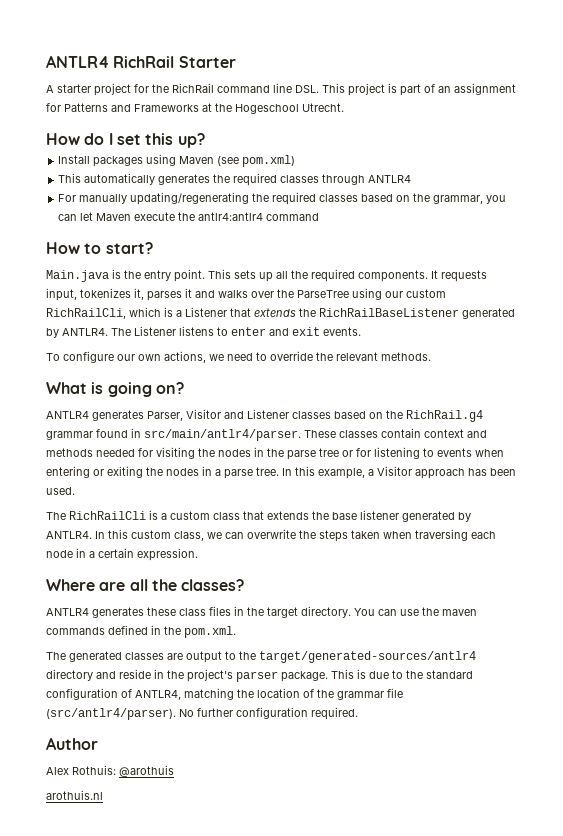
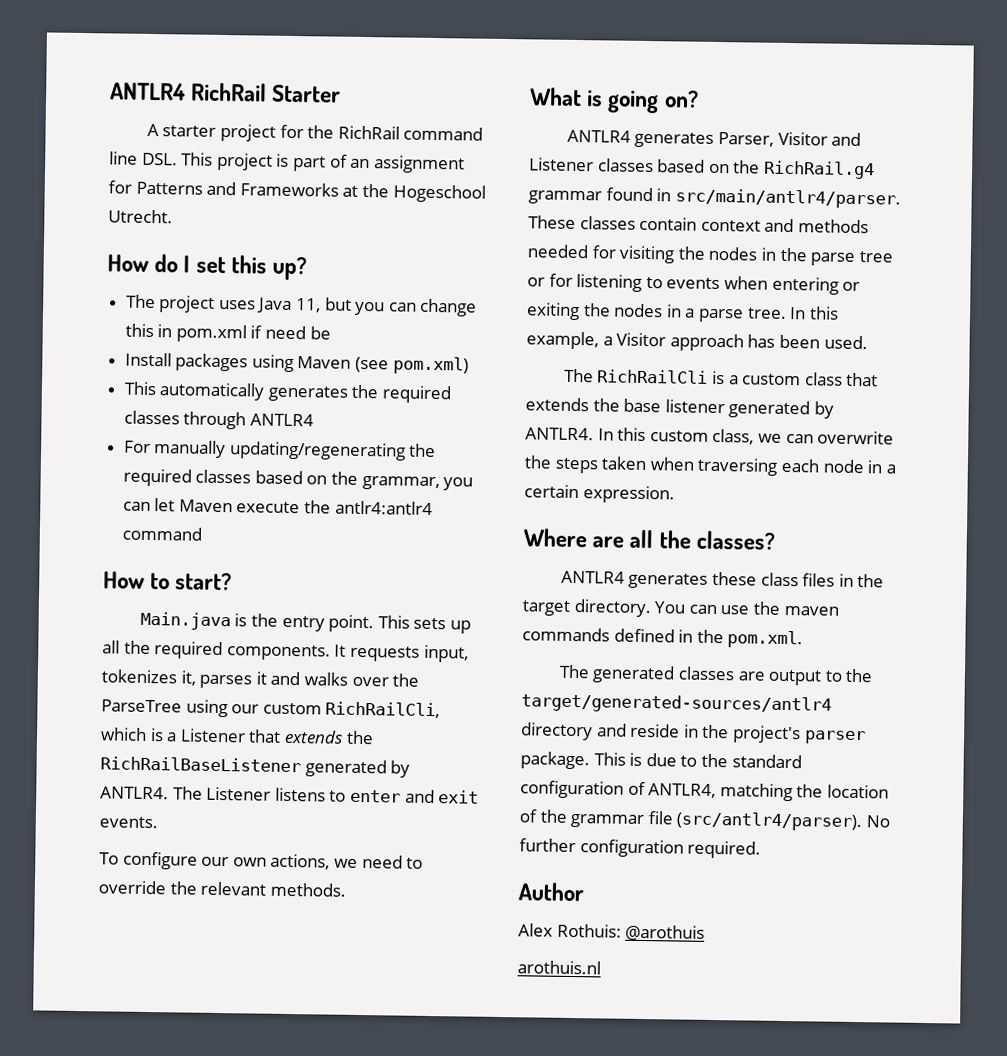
+ The project uses Java 11, but you can change this in pom.xml if need be

